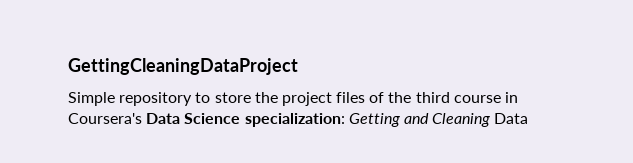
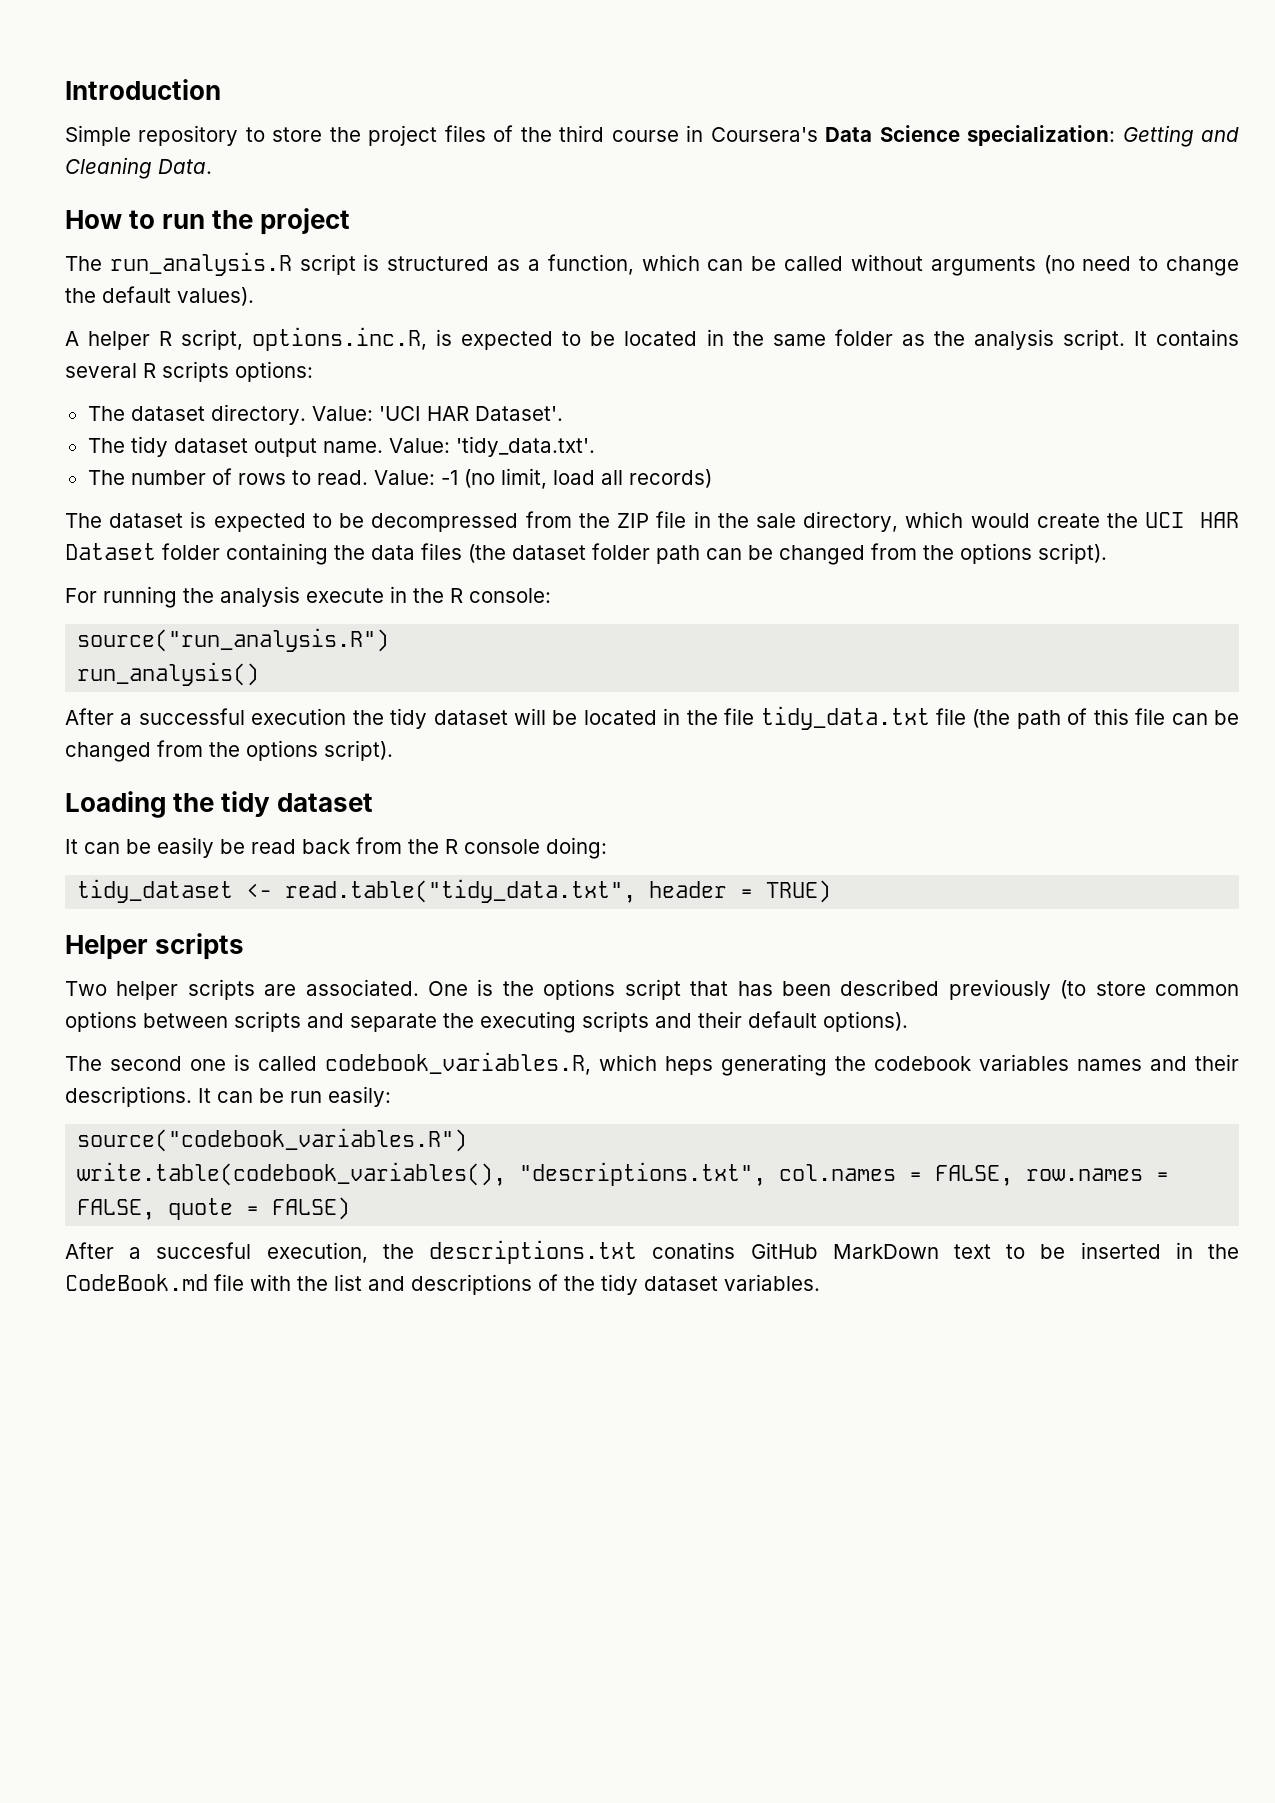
- GettingCleaningDataProject
+ Introduction
- Simple repository to store the project files of the third course in Coursera's Data Science specialization: Getting and Cleaning Data
+ Simple repository to store the project files of the third course in Coursera's Data Science specialization: Getting and Cleaning Data.
+ How to run the project
+ The run_analysis.R script is structured as a function, which can be called without arguments (no need to change the default values).
+ A helper R script, options.inc.R, is expected to be located in the same folder as the analysis script. It contains several R scripts options:
+ The dataset directory. Value: 'UCI HAR Dataset'.
+ The tidy dataset output name. Value: 'tidy_data.txt'.
+ The number of rows to read. Value: -1 (no limit, load all records)
+ The dataset is expected to be decompressed from the ZIP file in the sale directory, which would create the UCI HAR Dataset folder containing the data files (the dataset folder path can be changed from the options script).
+ For running the analysis execute in the R console:
+ source("run_analysis.R")
+ run_analysis()
+ After a successful execution the tidy dataset will be located in the file tidy_data.txt file (the path of this file can be changed from the options script).
+ Loading the tidy dataset
+ It can be easily be read back from the R console doing:
+ tidy_dataset <- read.table("tidy_data.txt", header = TRUE)
+ Helper scripts
+ Two helper scripts are associated. One is the options script that has been described previously (to store common options between scripts and separate the executing scripts and their default options).
+ The second one is called codebook_variables.R, which heps generating the codebook variables names and their descriptions. It can be run easily:
+ source("codebook_variables.R")
+ write.table(codebook_variables(), "descriptions.txt", col.names = FALSE, row.names = FALSE, quote = FALSE)
+ After a succesful execution, the descriptions.txt conatins GitHub MarkDown text to be inserted in the CodeBook.md file with the list and descriptions of the tidy dataset variables.

